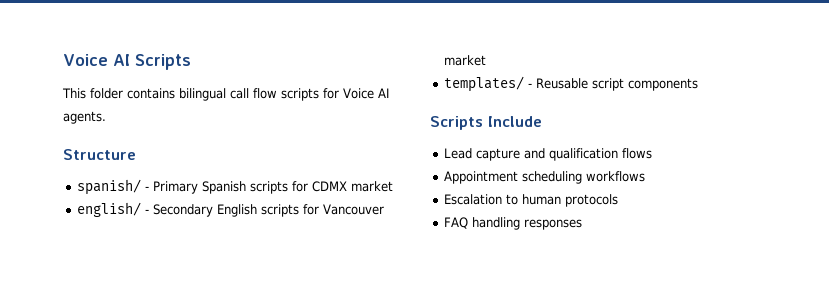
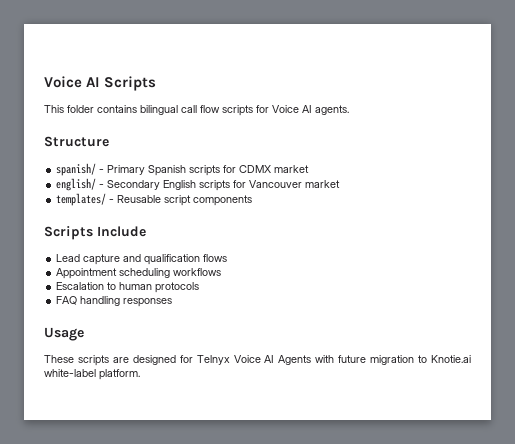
+ Usage
+ These scripts are designed for Telnyx Voice AI Agents with future migration to Knotie.ai white-label platform.

